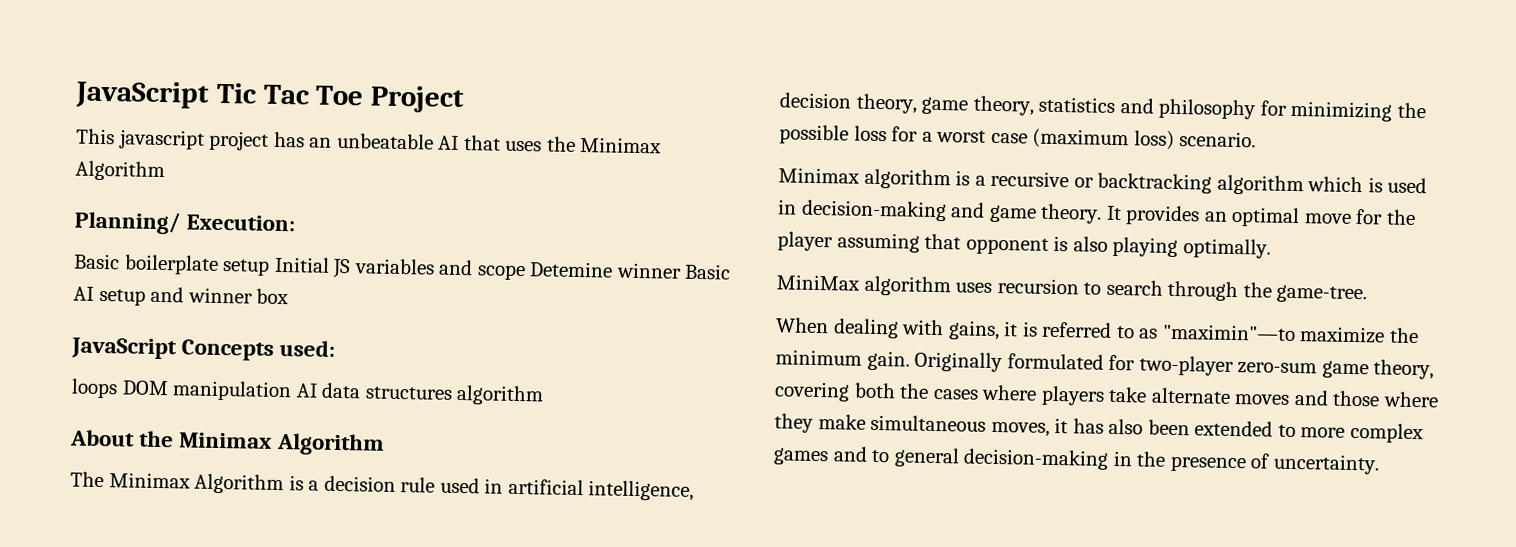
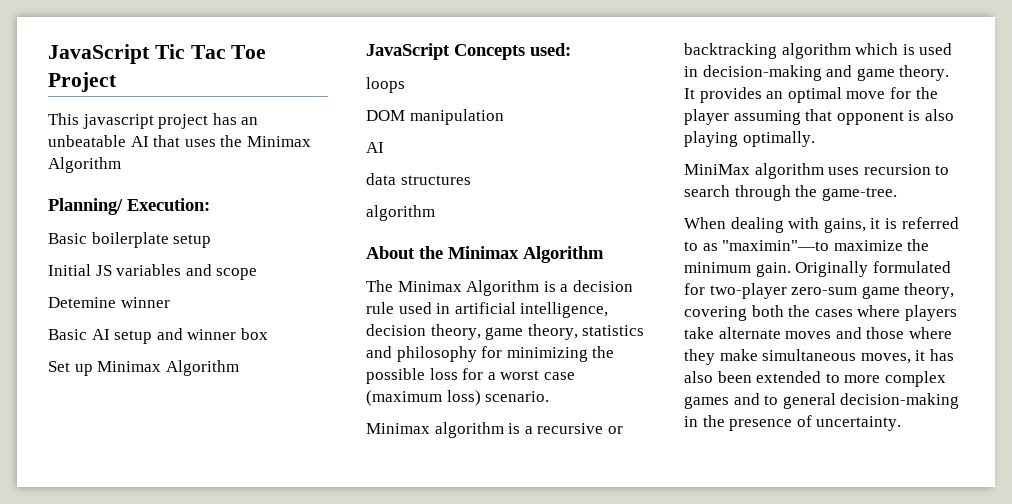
- Basic boilerplate setup Initial JS variables and scope Detemine winner Basic AI setup and winner box
+ Basic boilerplate setup
+ Initial JS variables and scope
+ Detemine winner
+ Basic AI setup and winner box
+ Set up Minimax Algorithm
- loops DOM manipulation AI data structures algorithm
+ loops
+ DOM manipulation
+ AI
+ data structures
+ algorithm

